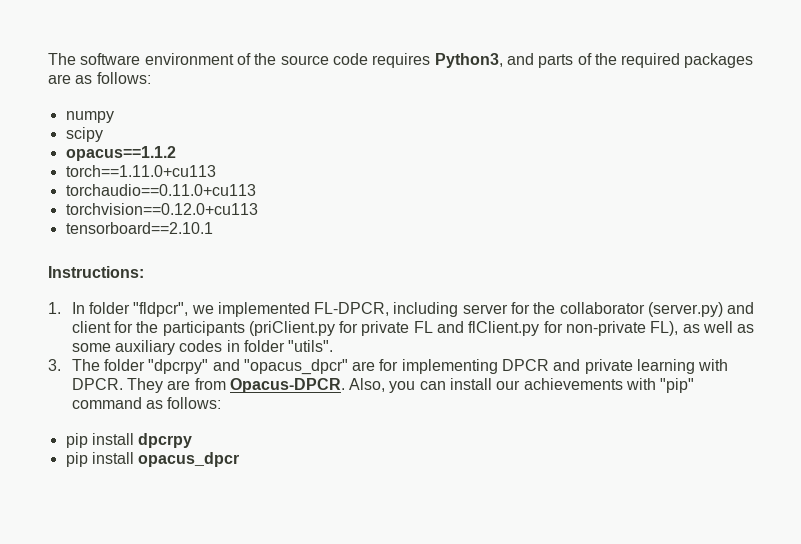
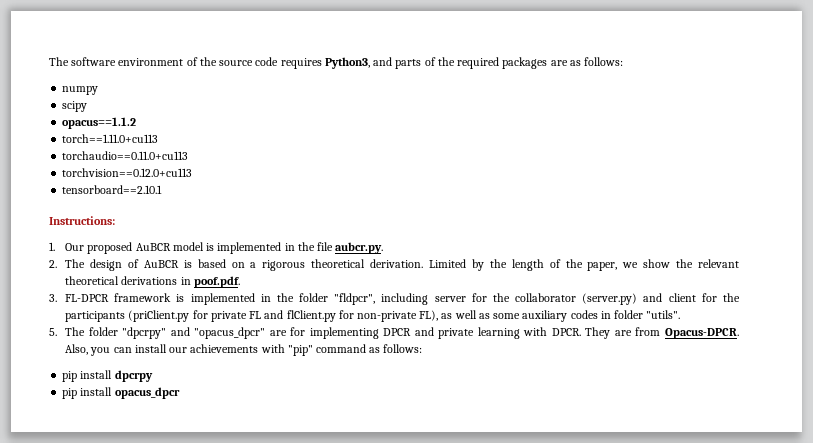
- 1. In folder "fldpcr", we implemented FL-DPCR, including server for the collaborator (server.py) and client for the participants (priClient.py for private FL and flClient.py for non-private FL), as well as some auxiliary codes in folder "utils".
+ 1. Our proposed AuBCR model is implemented in the file aubcr.py.
+ 2. The design of AuBCR is based on a rigorous theoretical derivation. Limited by the length of the paper, we show the relevant theoretical derivations in poof.pdf.
+ 3. FL-DPCR framework is implemented in the folder "fldpcr", including server for the collaborator (server.py) and client for the participants (priClient.py for private FL and flClient.py for non-private FL), as well as some auxiliary codes in folder "utils".
- 3. The folder "dpcrpy" and "opacus_dpcr" are for implementing DPCR and private learning with DPCR.
+ 5. The folder "dpcrpy" and "opacus_dpcr" are for implementing DPCR and private learning with DPCR.

